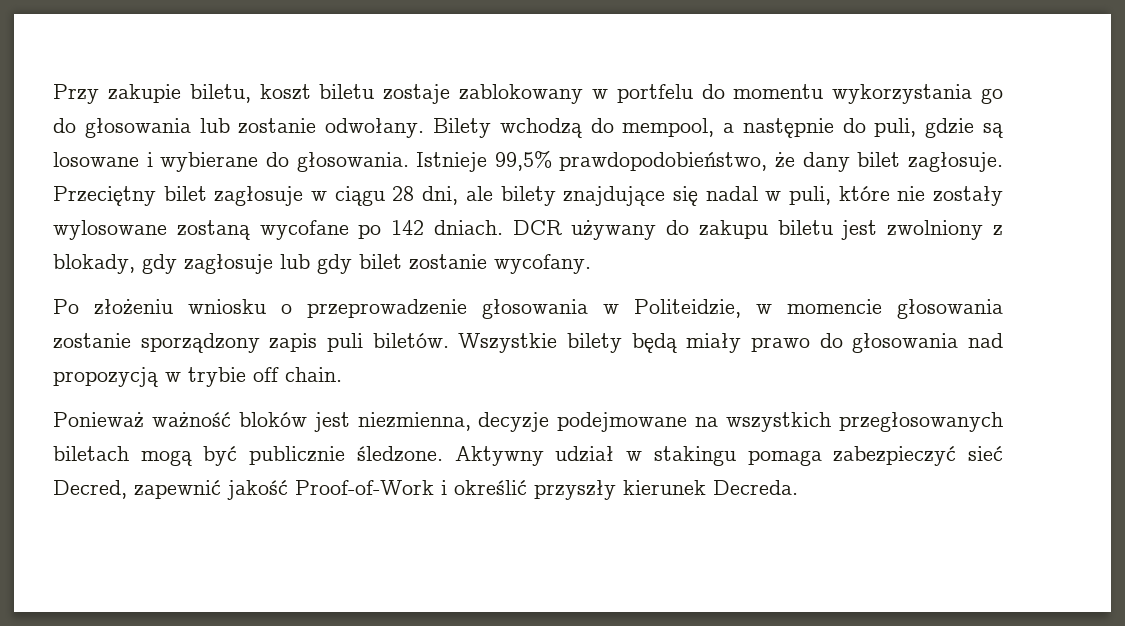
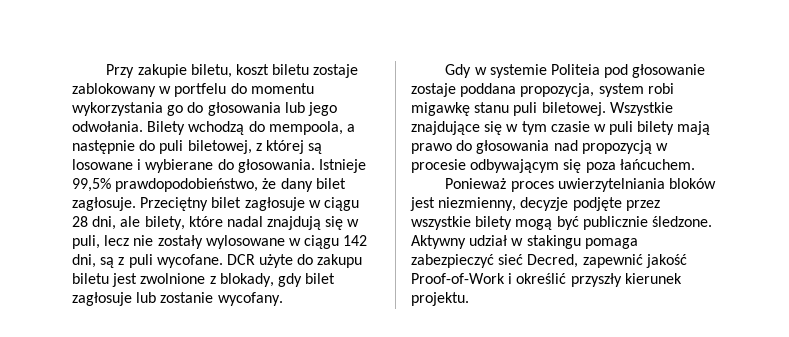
- Przy zakupie biletu, koszt biletu zostaje zablokowany w portfelu do momentu wykorzystania go do głosowania lub zostanie odwołany.
+ Przy zakupie biletu, koszt biletu zostaje zablokowany w portfelu do momentu wykorzystania go do głosowania lub jego odwołania.
- Bilety wchodzą do mempool, a następnie do puli, gdzie są losowane i wybierane do głosowania.
+ Bilety wchodzą do mempoola, a następnie do puli biletowej, z której są losowane i wybierane do głosowania.
- Przeciętny bilet zagłosuje w ciągu 28 dni, ale bilety znajdujące się nadal w puli, które nie zostały wylosowane zostaną wycofane po 142 dniach. DCR używany do zakupu biletu jest zwolniony z blokady, gdy zagłosuje lub gdy bilet zostanie wycofany.
+ Przeciętny bilet zagłosuje w ciągu 28 dni, ale bilety, które nadal znajdują się w puli, lecz nie zostały wylosowane w ciągu 142 dni, są z puli wycofane. DCR użyte do zakupu biletu jest zwolnione z blokady, gdy bilet zagłosuje lub zostanie wycofany.
- Po złożeniu wniosku o przeprowadzenie głosowania w Politeidzie, w momencie głosowania zostanie sporządzony zapis puli biletów. Wszystkie bilety będą miały prawo do głosowania nad propozycją w trybie off chain.
- Ponieważ ważność bloków jest niezmienna, decyzje podejmowane na wszystkich przegłosowanych biletach mogą być publicznie śledzone.
+ Gdy w systemie Politeia pod głosowanie zostaje poddana propozycja, system robi migawkę stanu puli biletowej. Wszystkie znajdujące się w tym czasie w puli bilety mają prawo do głosowania nad propozycją w procesie odbywającym się poza łańcuchem.
+ Ponieważ proces uwierzytelniania bloków jest niezmienny, decyzje podjęte przez wszystkie bilety mogą być publicznie śledzone.
- Aktywny udział w stakingu pomaga zabezpieczyć sieć Decred, zapewnić jakość Proof-of-Work i określić przyszły kierunek Decreda.
+ Aktywny udział w stakingu pomaga zabezpieczyć sieć Decred, zapewnić jakość Proof-of-Work i określić przyszły kierunek projektu.

